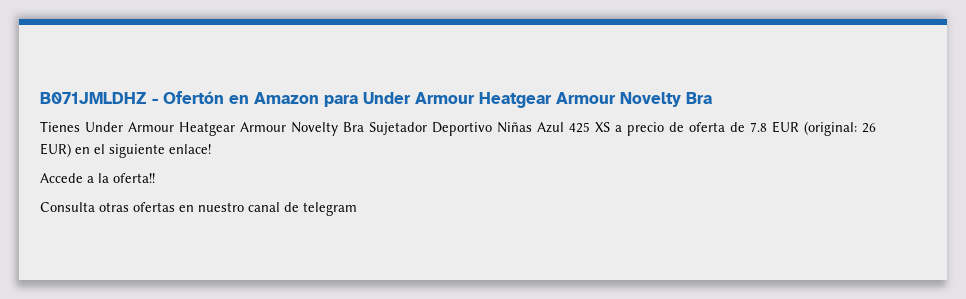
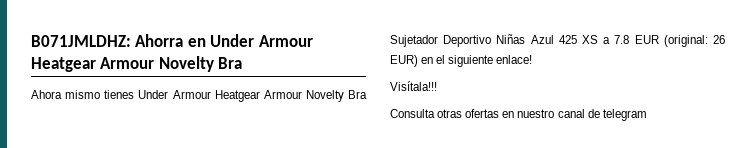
- B071JMLDHZ - Ofertón en Amazon para Under Armour Heatgear Armour Novelty Bra
+ B071JMLDHZ: Ahorra en Under Armour Heatgear Armour Novelty Bra
- Tienes Under Armour Heatgear Armour Novelty Bra Sujetador Deportivo Niñas Azul 425 XS a precio de oferta de 7.8 EUR (original: 26 EUR) en el siguiente enlace!
+ Ahora mismo tienes Under Armour Heatgear Armour Novelty Bra Sujetador Deportivo Niñas Azul 425 XS a 7.8 EUR (original: 26 EUR) en el siguiente enlace!
- Accede a la oferta!!
+ Visítala!!!

